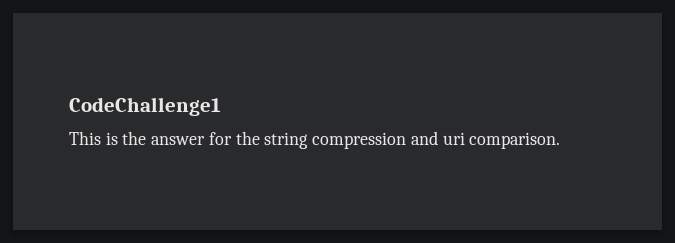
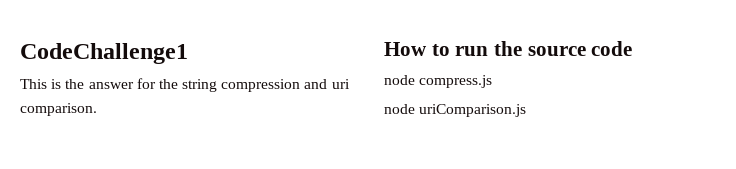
+ How to run the source code
+ node compress.js
+ node uriComparison.js

